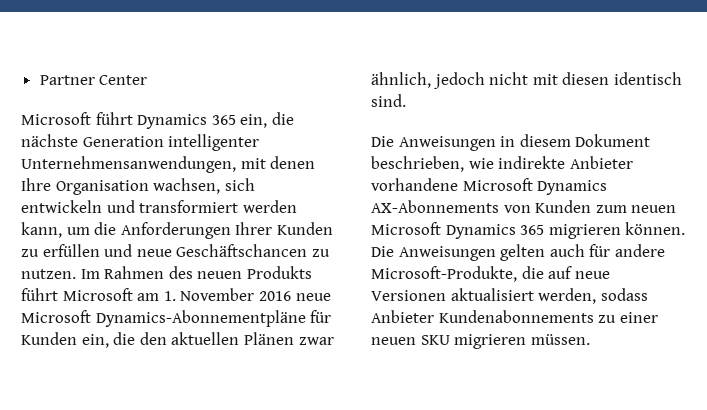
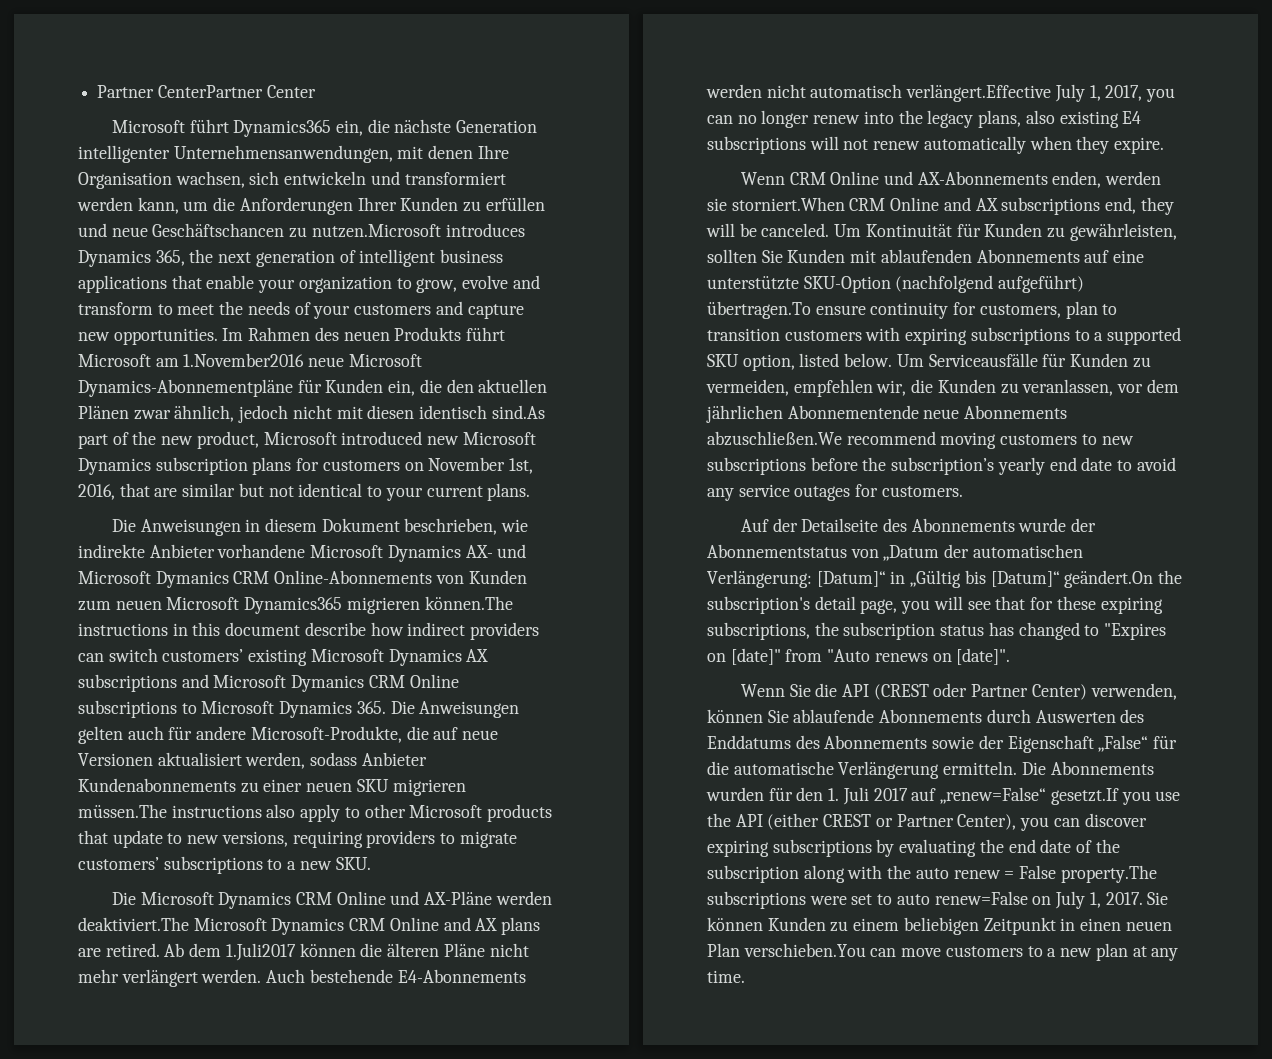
- Partner Center
+ Partner CenterPartner Center
- Microsoft führt Dynamics 365 ein, die nächste Generation intelligenter Unternehmensanwendungen, mit denen Ihre Organisation wachsen, sich entwickeln und transformiert werden kann, um die Anforderungen Ihrer Kunden zu erfüllen und neue Geschäftschancen zu nutzen.
+ Microsoft führt Dynamics365 ein, die nächste Generation intelligenter Unternehmensanwendungen, mit denen Ihre Organisation wachsen, sich entwickeln und transformiert werden kann, um die Anforderungen Ihrer Kunden zu erfüllen und neue Geschäftschancen zu nutzen.Microsoft introduces Dynamics 365, the next generation of intelligent business applications that enable your organization to grow, evolve and transform to meet the needs of your customers and capture new opportunities.
- Im Rahmen des neuen Produkts führt Microsoft am 1. November 2016 neue Microsoft Dynamics-Abonnementpläne für Kunden ein, die den aktuellen Plänen zwar ähnlich, jedoch nicht mit diesen identisch sind.
+ Im Rahmen des neuen Produkts führt Microsoft am 1.November2016 neue Microsoft Dynamics-Abonnementpläne für Kunden ein, die den aktuellen Plänen zwar ähnlich, jedoch nicht mit diesen identisch sind.As part of the new product, Microsoft introduced new Microsoft Dynamics subscription plans for customers on November 1st, 2016, that are similar but not identical to your current plans.
- Die Anweisungen in diesem Dokument beschrieben, wie indirekte Anbieter vorhandene Microsoft Dynamics AX-Abonnements von Kunden zum neuen Microsoft Dynamics 365 migrieren können. Die Anweisungen gelten auch für andere Microsoft-Produkte, die auf neue Versionen aktualisiert werden, sodass Anbieter Kundenabonnements zu einer neuen SKU migrieren müssen.
+ Die Anweisungen in diesem Dokument beschrieben, wie indirekte Anbieter vorhandene Microsoft Dynamics AX- und Microsoft Dymanics CRM Online-Abonnements von Kunden zum neuen Microsoft Dynamics365 migrieren können.The instructions in this document describe how indirect providers can switch customers’ existing Microsoft Dynamics AX subscriptions and Microsoft Dymanics CRM Online subscriptions to Microsoft Dynamics 365. Die Anweisungen gelten auch für andere Microsoft-Produkte, die auf neue Versionen aktualisiert werden, sodass Anbieter Kundenabonnements zu einer neuen SKU migrieren müssen.The instructions also apply to other Microsoft products that update to new versions, requiring providers to migrate customers’ subscriptions to a new SKU.
+ Die Microsoft Dynamics CRM Online und AX-Pläne werden deaktiviert.The Microsoft Dynamics CRM Online and AX plans are retired. Ab dem 1.Juli2017 können die älteren Pläne nicht mehr verlängert werden. Auch bestehende E4-Abonnements werden nicht automatisch verlängert.Effective July 1, 2017, you can no longer renew into the legacy plans, also existing E4 subscriptions will not renew automatically when they expire.
+ Wenn CRM Online und AX-Abonnements enden, werden sie storniert.When CRM Online and AX subscriptions end, they will be canceled. Um Kontinuität für Kunden zu gewährleisten, sollten Sie Kunden mit ablaufenden Abonnements auf eine unterstützte SKU-Option (nachfolgend aufgeführt) übertragen.To ensure continuity for customers, plan to transition customers with expiring subscriptions to a supported SKU option, listed below. Um Serviceausfälle für Kunden zu vermeiden, empfehlen wir, die Kunden zu veranlassen, vor dem jährlichen Abonnementende neue Abonnements abzuschließen.We recommend moving customers to new subscriptions before the subscription’s yearly end date to avoid any service outages for customers.
+ Auf der Detailseite des Abonnements wurde der Abonnementstatus von „Datum der automatischen Verlängerung: [Datum]“ in „Gültig bis [Datum]“ geändert.On the subscription's detail page, you will see that for these expiring subscriptions, the subscription status has changed to "Expires on [date]" from "Auto renews on [date]".
+ Wenn Sie die API (CREST oder Partner Center) verwenden, können Sie ablaufende Abonnements durch Auswerten des Enddatums des Abonnements sowie der Eigenschaft „False“ für die automatische Verlängerung ermitteln. Die Abonnements wurden für den 1. Juli 2017 auf „renew=False“ gesetzt.If you use the API (either CREST or Partner Center), you can discover expiring subscriptions by evaluating the end date of the subscription along with the auto renew = False property.The subscriptions were set to auto renew=False on July 1, 2017. Sie können Kunden zu einem beliebigen Zeitpunkt in einen neuen Plan verschieben.You can move customers to a new plan at any time.

